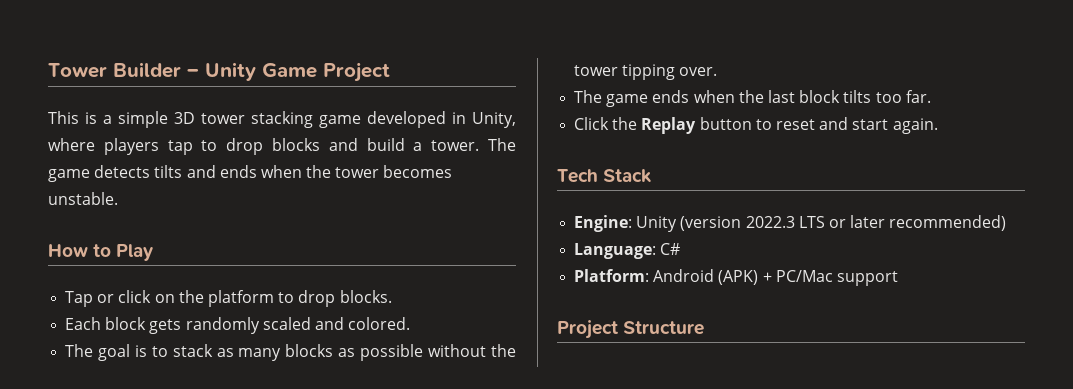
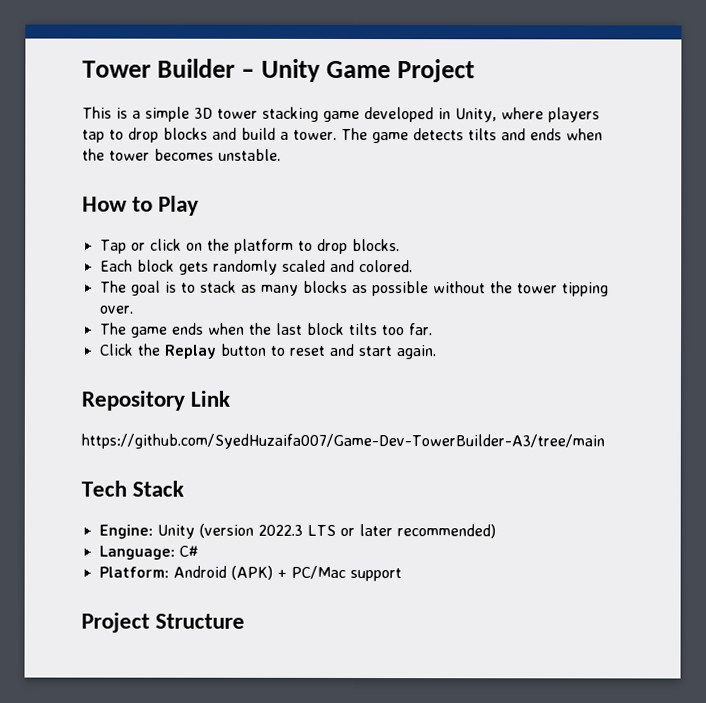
+ Repository Link
+ https://github.com/SyedHuzaifa007/Game-Dev-TowerBuilder-A3/tree/main

